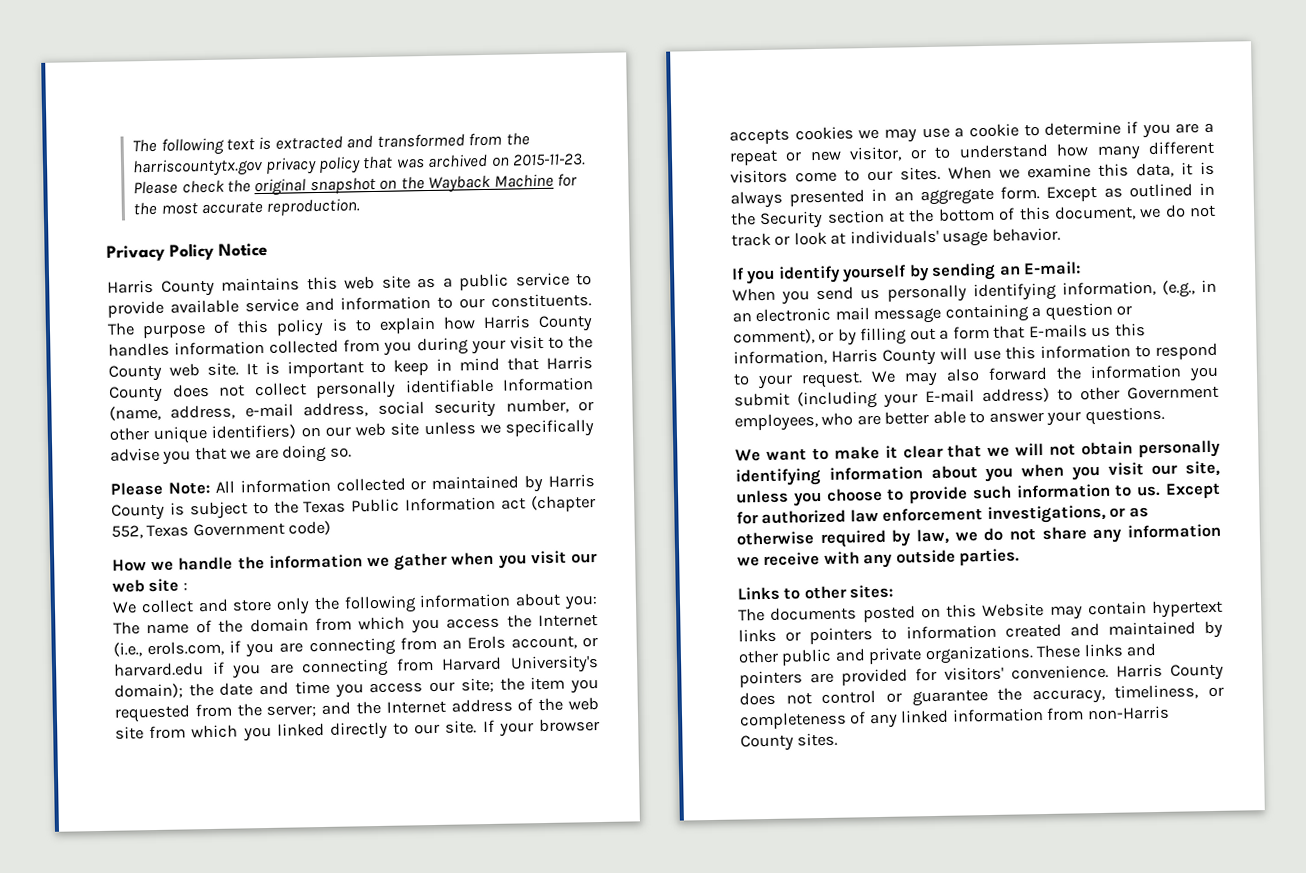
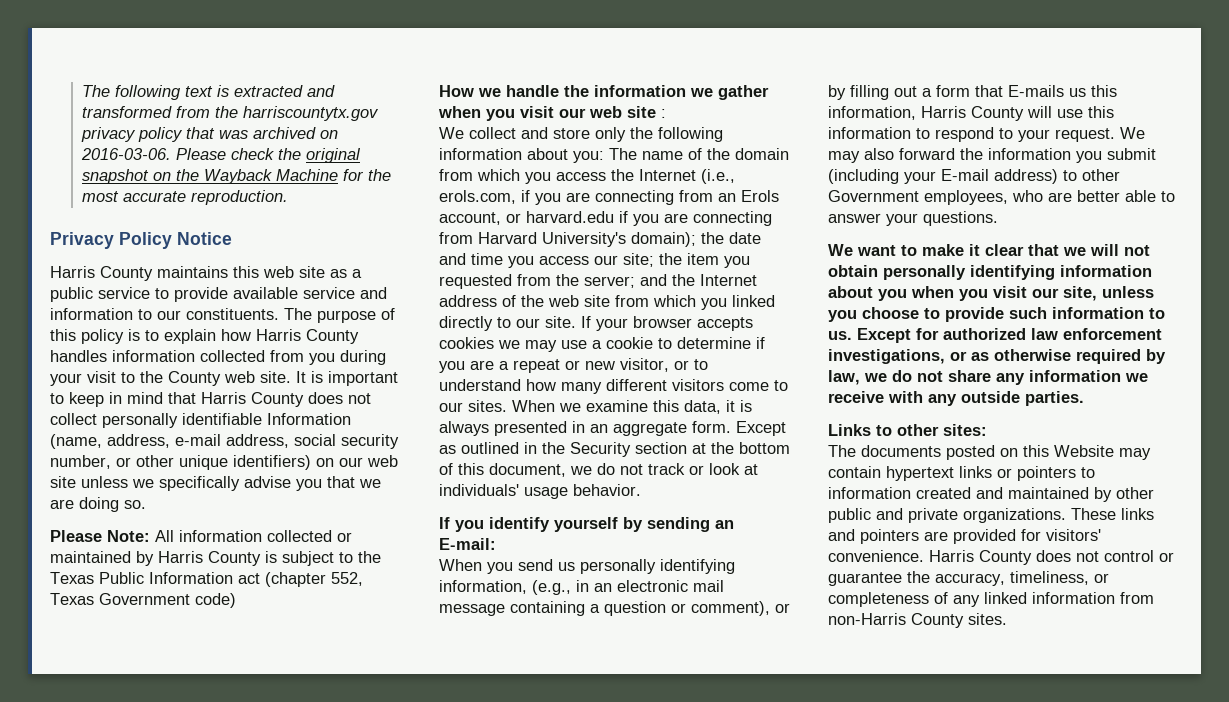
- The following text is extracted and transformed from the harriscountytx.gov privacy policy that was archived on 2015-11-23.
+ The following text is extracted and transformed from the harriscountytx.gov privacy policy that was archived on 2016-03-06.

